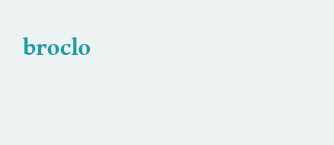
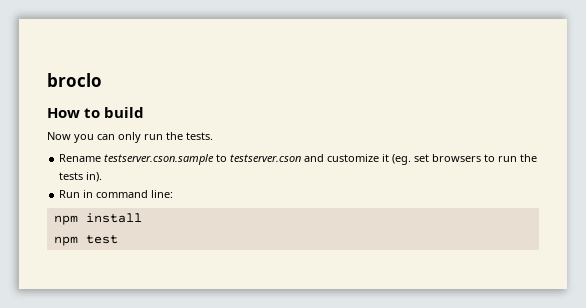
+ How to build
+ Now you can only run the tests.
+ Rename testserver.cson.sample to testserver.cson and customize it (eg. set browsers to run the tests in).
+ Run in command line:
+ npm install
+ npm test

